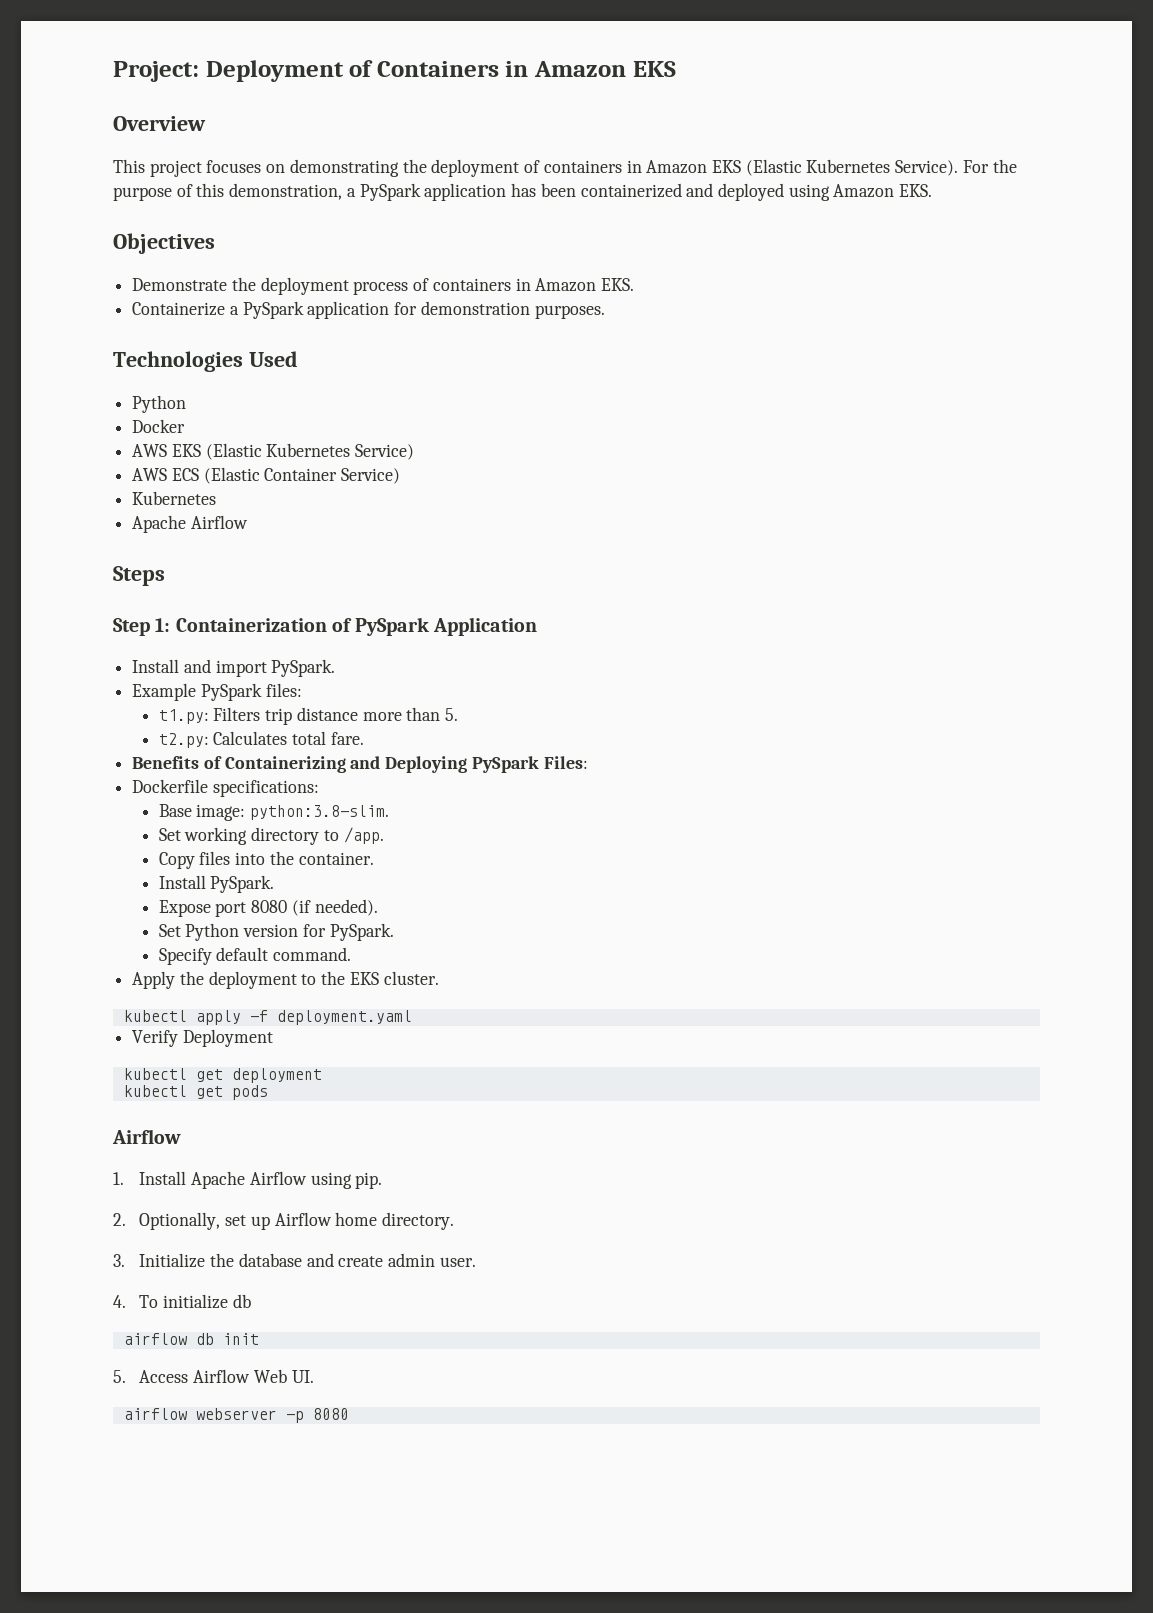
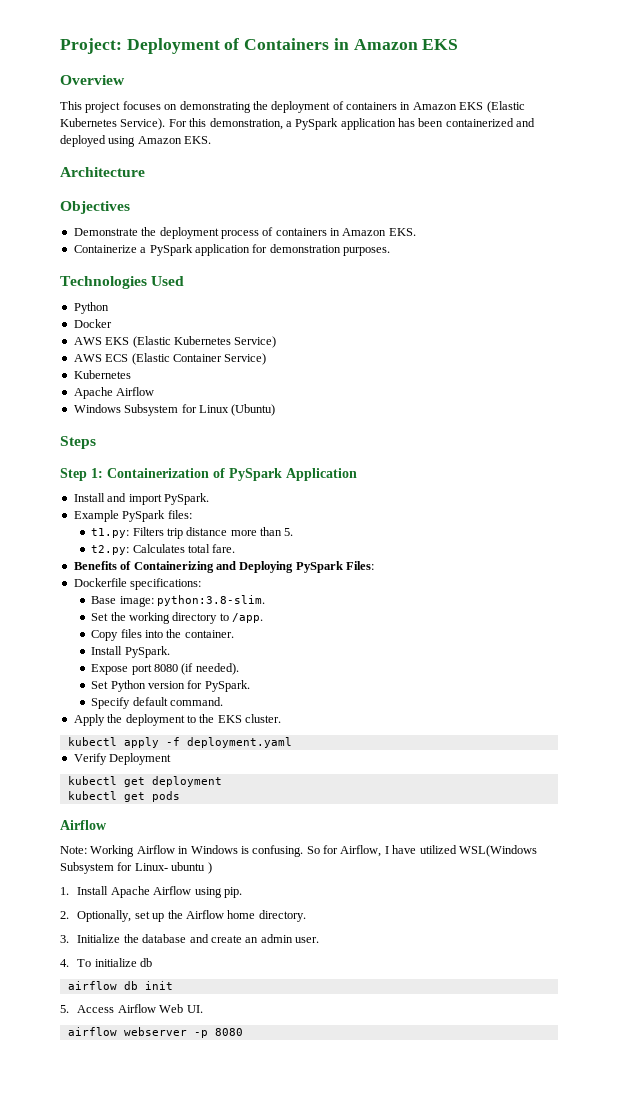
- For the purpose of this demonstration, a PySpark application has been containerized and deployed using Amazon EKS.
+ For this demonstration, a PySpark application has been containerized and deployed using Amazon EKS.
+ Architecture
+ Windows Subsystem for Linux (Ubuntu)
- Set working directory to /app.
+ Set the working directory to /app.
+ Note: Working Airflow in Windows is confusing. So for Airflow, I have utilized WSL(Windows Subsystem for Linux- ubuntu )
- 2. Optionally, set up Airflow home directory.
+ 2. Optionally, set up the Airflow home directory.
- 3. Initialize the database and create admin user.
+ 3. Initialize the database and create an admin user.

